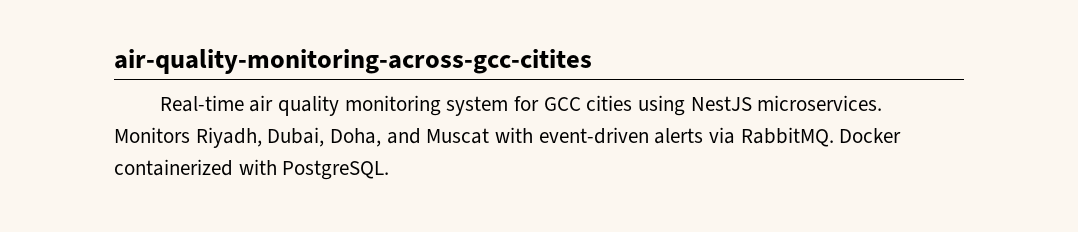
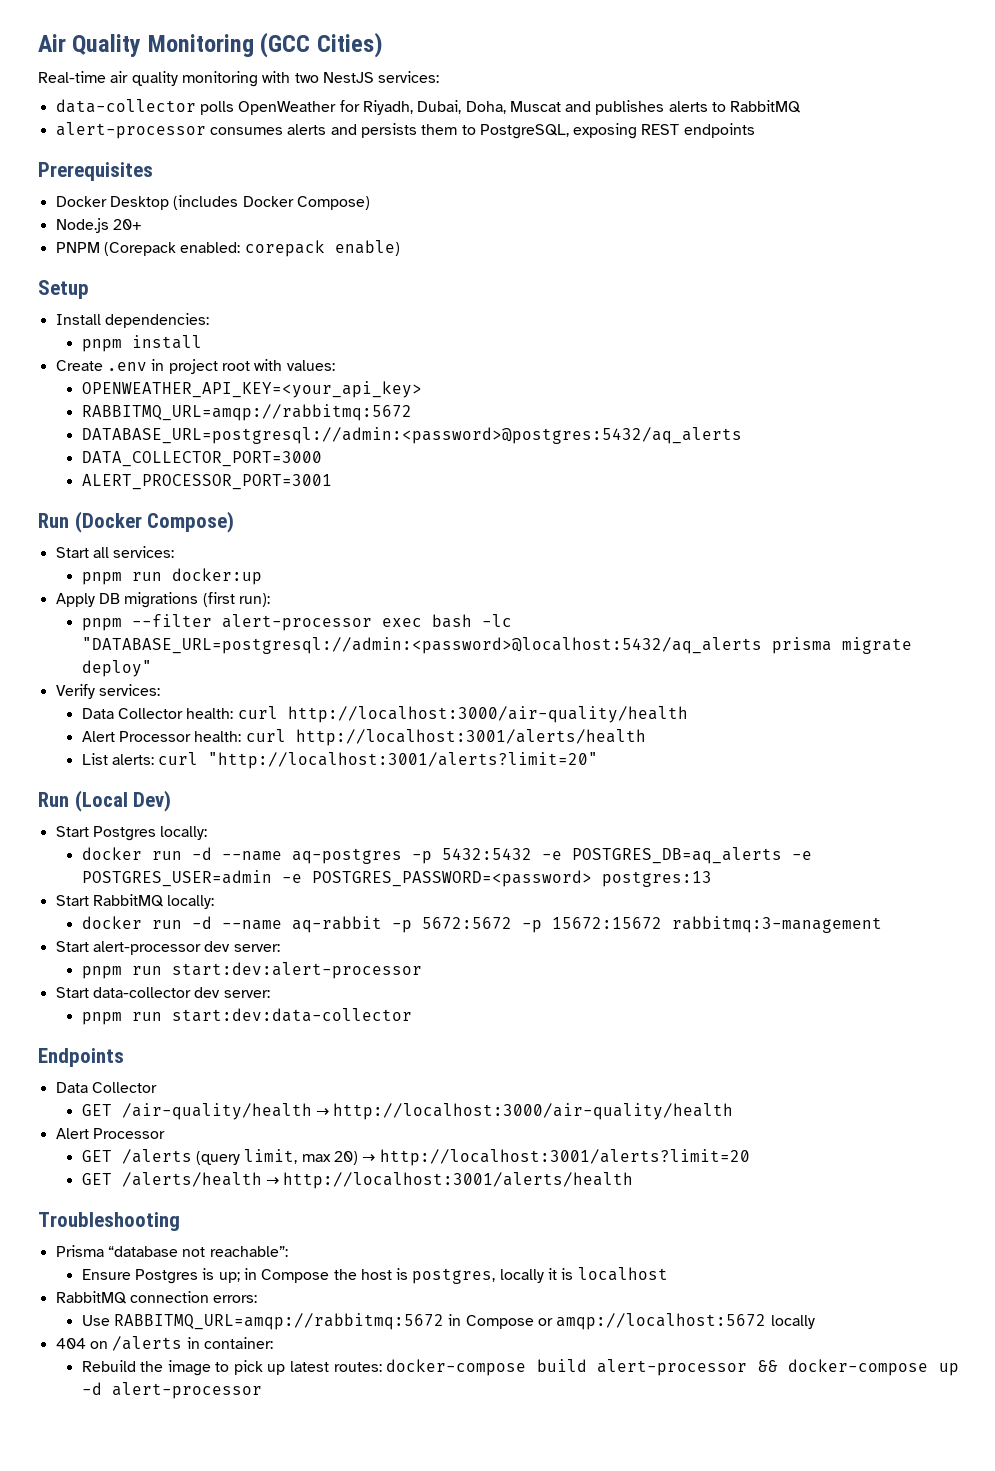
- air-quality-monitoring-across-gcc-citites
+ Air Quality Monitoring (GCC Cities)
- Real-time air quality monitoring system for GCC cities using NestJS microservices. Monitors Riyadh, Dubai, Doha, and Muscat with event-driven alerts via RabbitMQ. Docker containerized with PostgreSQL.
+ Real-time air quality monitoring with two NestJS services:
+ data-collector polls OpenWeather for Riyadh, Dubai, Doha, Muscat and publishes alerts to RabbitMQ
+ alert-processor consumes alerts and persists them to PostgreSQL, exposing REST endpoints
+ Prerequisites
+ Docker Desktop (includes Docker Compose)
+ Node.js 20+
+ PNPM (Corepack enabled: corepack enable)
+ Setup
+ Install dependencies:
+ pnpm install
+ Create .env in project root with values:
+ OPENWEATHER_API_KEY=<your_api_key>
+ RABBITMQ_URL=amqp://rabbitmq:5672
+ DATABASE_URL=postgresql://admin:<password>@postgres:5432/aq_alerts
+ DATA_COLLECTOR_PORT=3000
+ ALERT_PROCESSOR_PORT=3001
+ Run (Docker Compose)
+ Start all services:
+ pnpm run docker:up
+ Apply DB migrations (first run):
+ pnpm --filter alert-processor exec bash -lc "DATABASE_URL=postgresql://admin:<password>@localhost:5432/aq_alerts prisma migrate deploy"
+ Verify services:
+ Data Collector health: curl http://localhost:3000/air-quality/health
+ Alert Processor health: curl http://localhost:3001/alerts/health
+ List alerts: curl "http://localhost:3001/alerts?limit=20"
+ Run (Local Dev)
+ Start Postgres locally:
+ docker run -d --name aq-postgres -p 5432:5432 -e POSTGRES_DB=aq_alerts -e POSTGRES_USER=admin -e POSTGRES_PASSWORD=<password> postgres:13
+ Start RabbitMQ locally:
+ docker run -d --name aq-rabbit -p 5672:5672 -p 15672:15672 rabbitmq:3-management
+ Start alert-processor dev server:
+ pnpm run start:dev:alert-processor
+ Start data-collector dev server:
+ pnpm run start:dev:data-collector
+ Endpoints
+ Data Collector
+ GET /air-quality/health → http://localhost:3000/air-quality/health
+ Alert Processor
+ GET /alerts (query limit, max 20) → http://localhost:3001/alerts?limit=20
+ GET /alerts/health → http://localhost:3001/alerts/health
+ Troubleshooting
+ Prisma “database not reachable”:
+ Ensure Postgres is up; in Compose the host is postgres, locally it is localhost
+ RabbitMQ connection errors:
+ Use RABBITMQ_URL=amqp://rabbitmq:5672 in Compose or amqp://localhost:5672 locally
+ 404 on /alerts in container:
+ Rebuild the image to pick up latest routes: docker-compose build alert-processor && docker-compose up -d alert-processor

